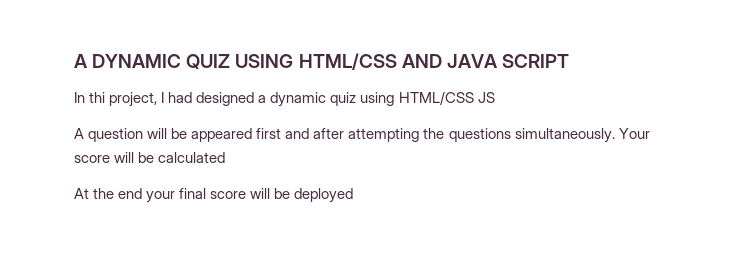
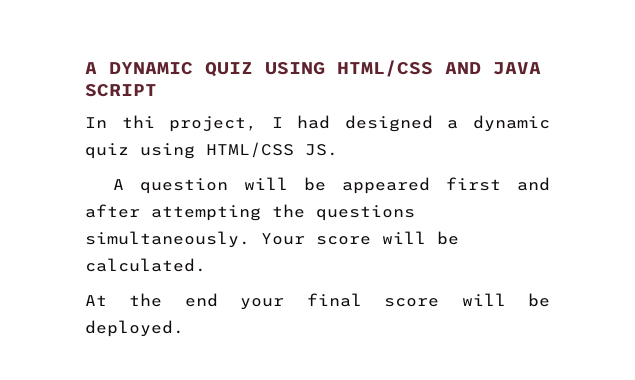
- In thi project, I had designed a dynamic quiz using HTML/CSS JS
+ In thi project, I had designed a dynamic quiz using HTML/CSS JS.
- Your score will be calculated
+ Your score will be calculated.
- At the end your final score will be deployed
+ At the end your final score will be deployed.

